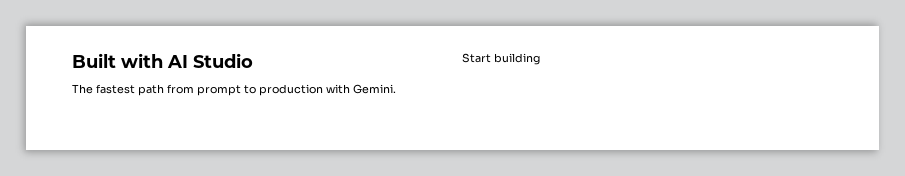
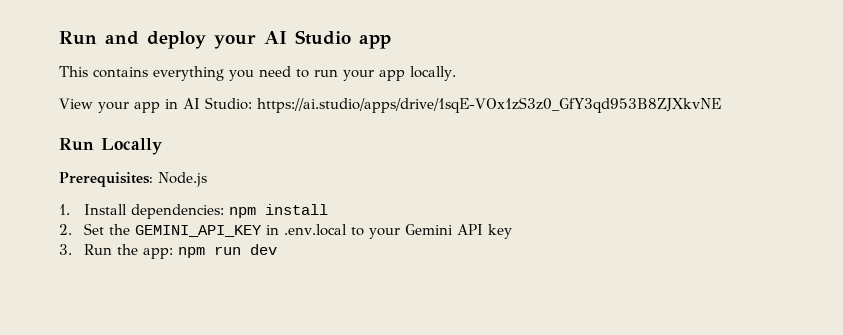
- Built with AI Studio
- The fastest path from prompt to production with Gemini.
- Start building
+ Run and deploy your AI Studio app
+ This contains everything you need to run your app locally.
+ View your app in AI Studio: https://ai.studio/apps/drive/1sqE-VOx1zS3z0_GfY3qd953B8ZJXkvNE
+ Run Locally
+ Prerequisites: Node.js
+ 1. Install dependencies: npm install
+ 2. Set the GEMINI_API_KEY in .env.local to your Gemini API key
+ 3. Run the app: npm run dev

